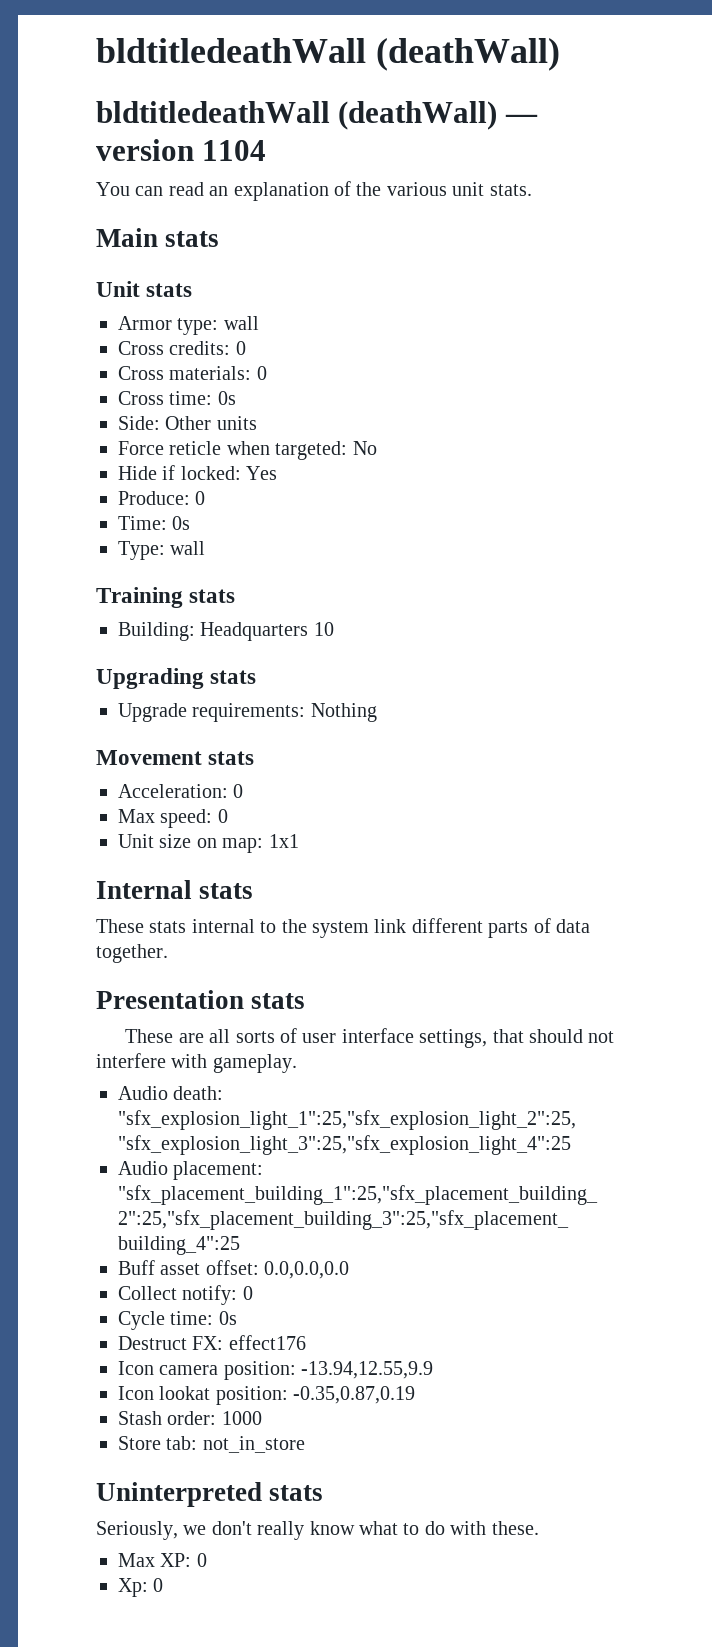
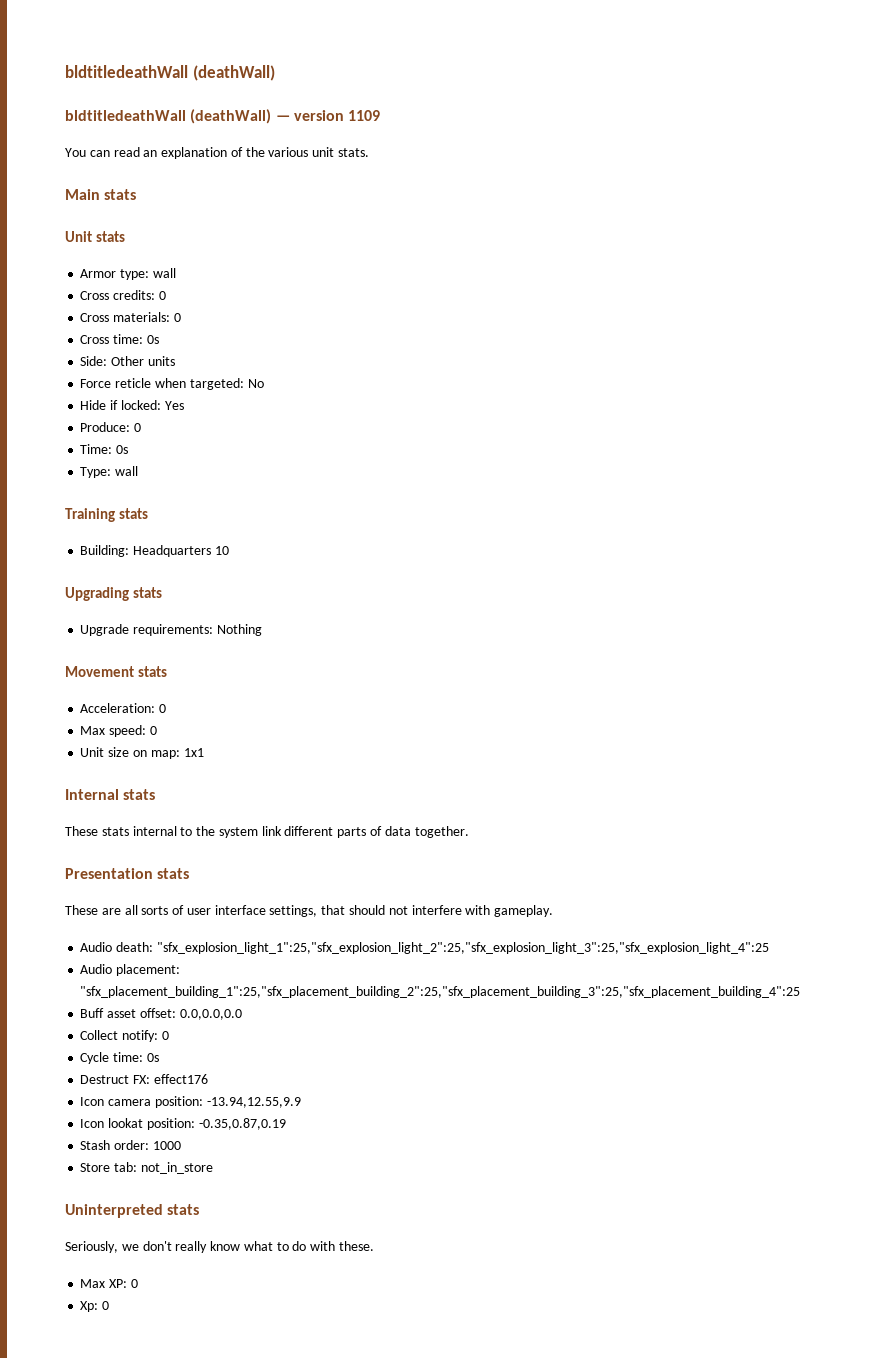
- bldtitledeathWall (deathWall) — version 1104
+ bldtitledeathWall (deathWall) — version 1109

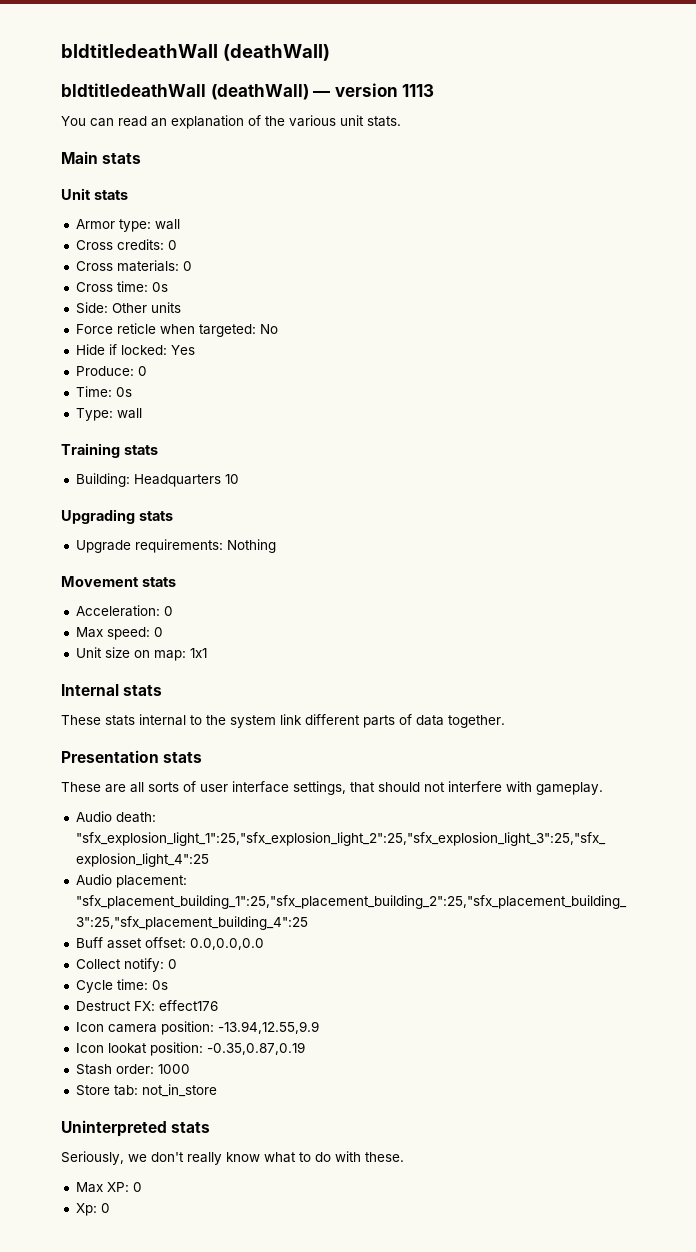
- bldtitledeathWall (deathWall) — version 1109
+ bldtitledeathWall (deathWall) — version 1113

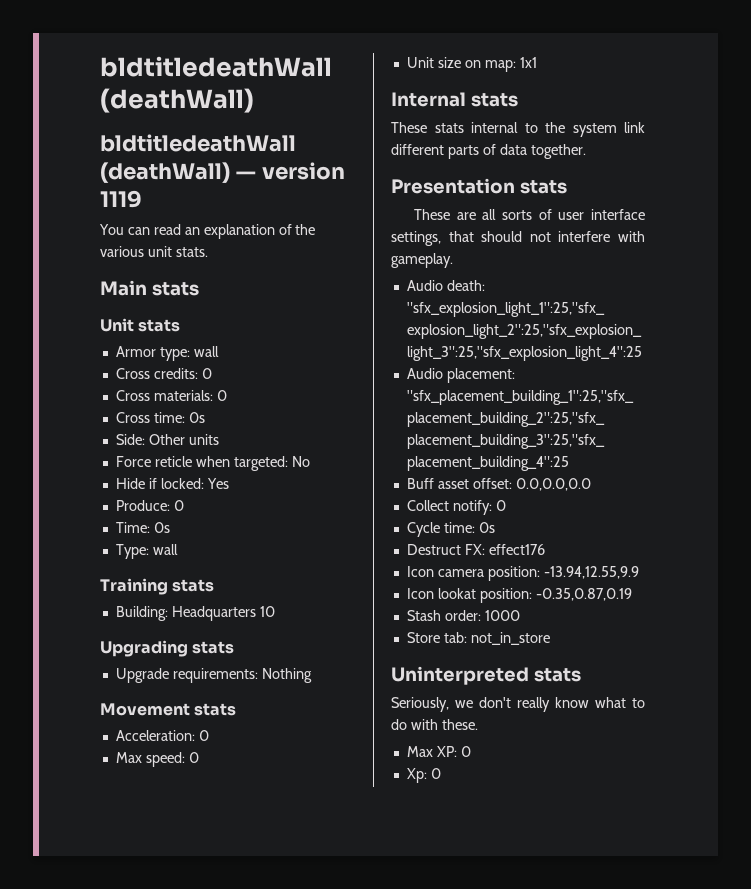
- bldtitledeathWall (deathWall) — version 1113
+ bldtitledeathWall (deathWall) — version 1119

